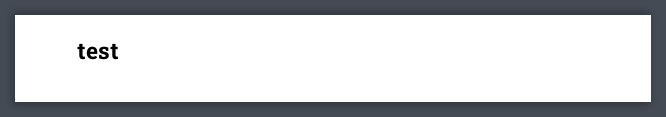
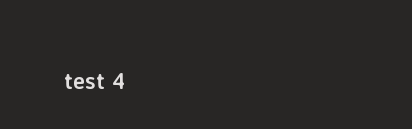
- test
+ test 4

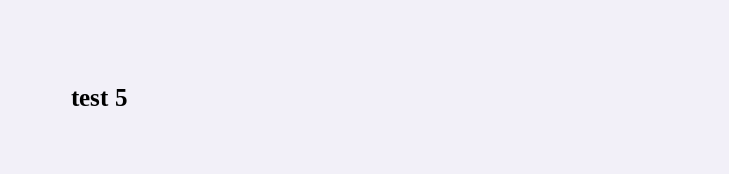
- test 4
+ test 5

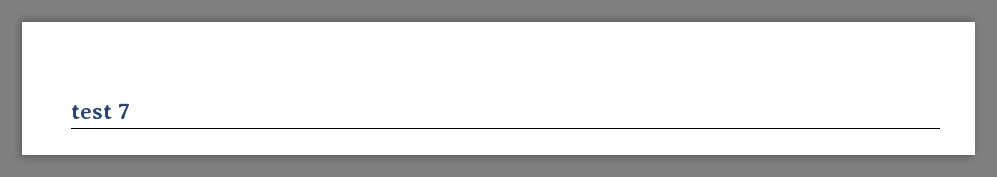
- test 5
+ test 7

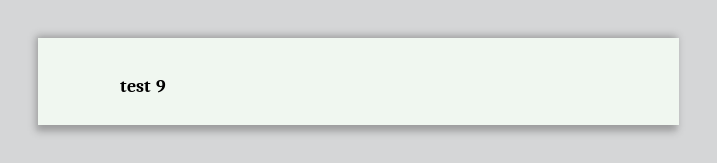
- test 7
+ test 9

